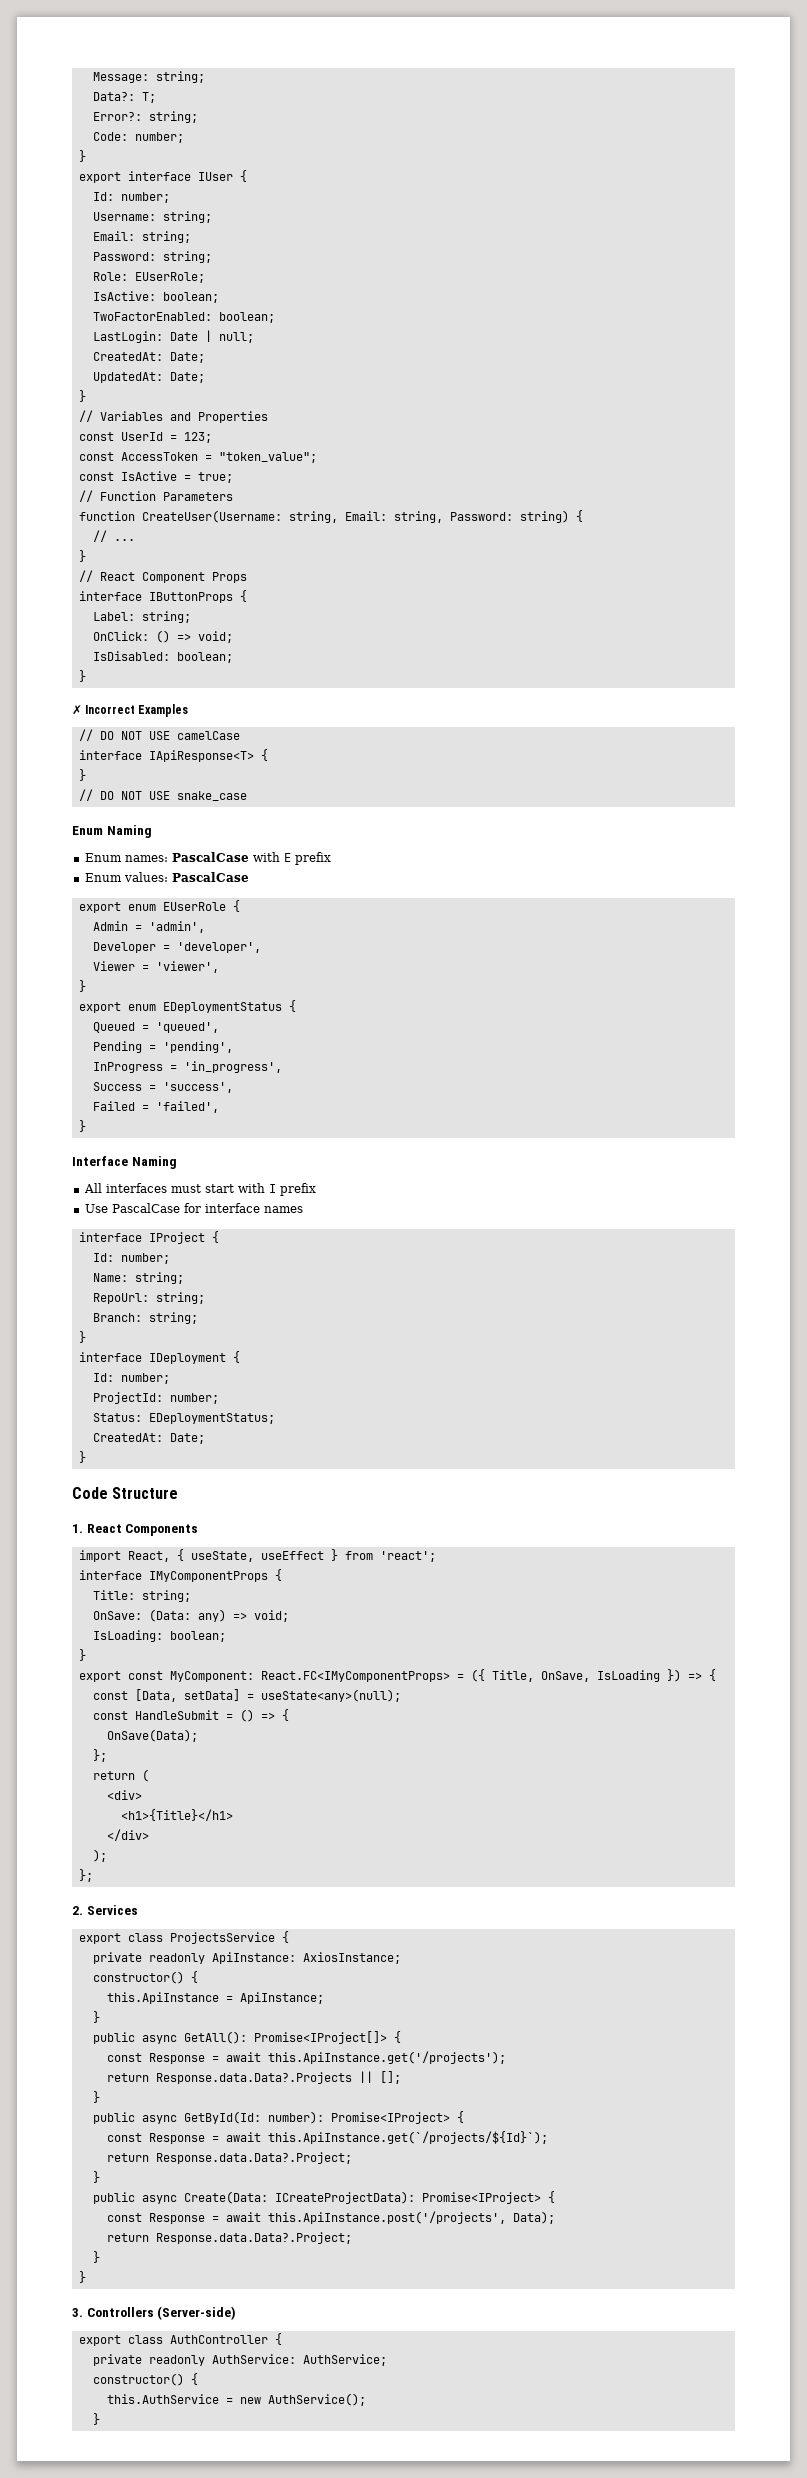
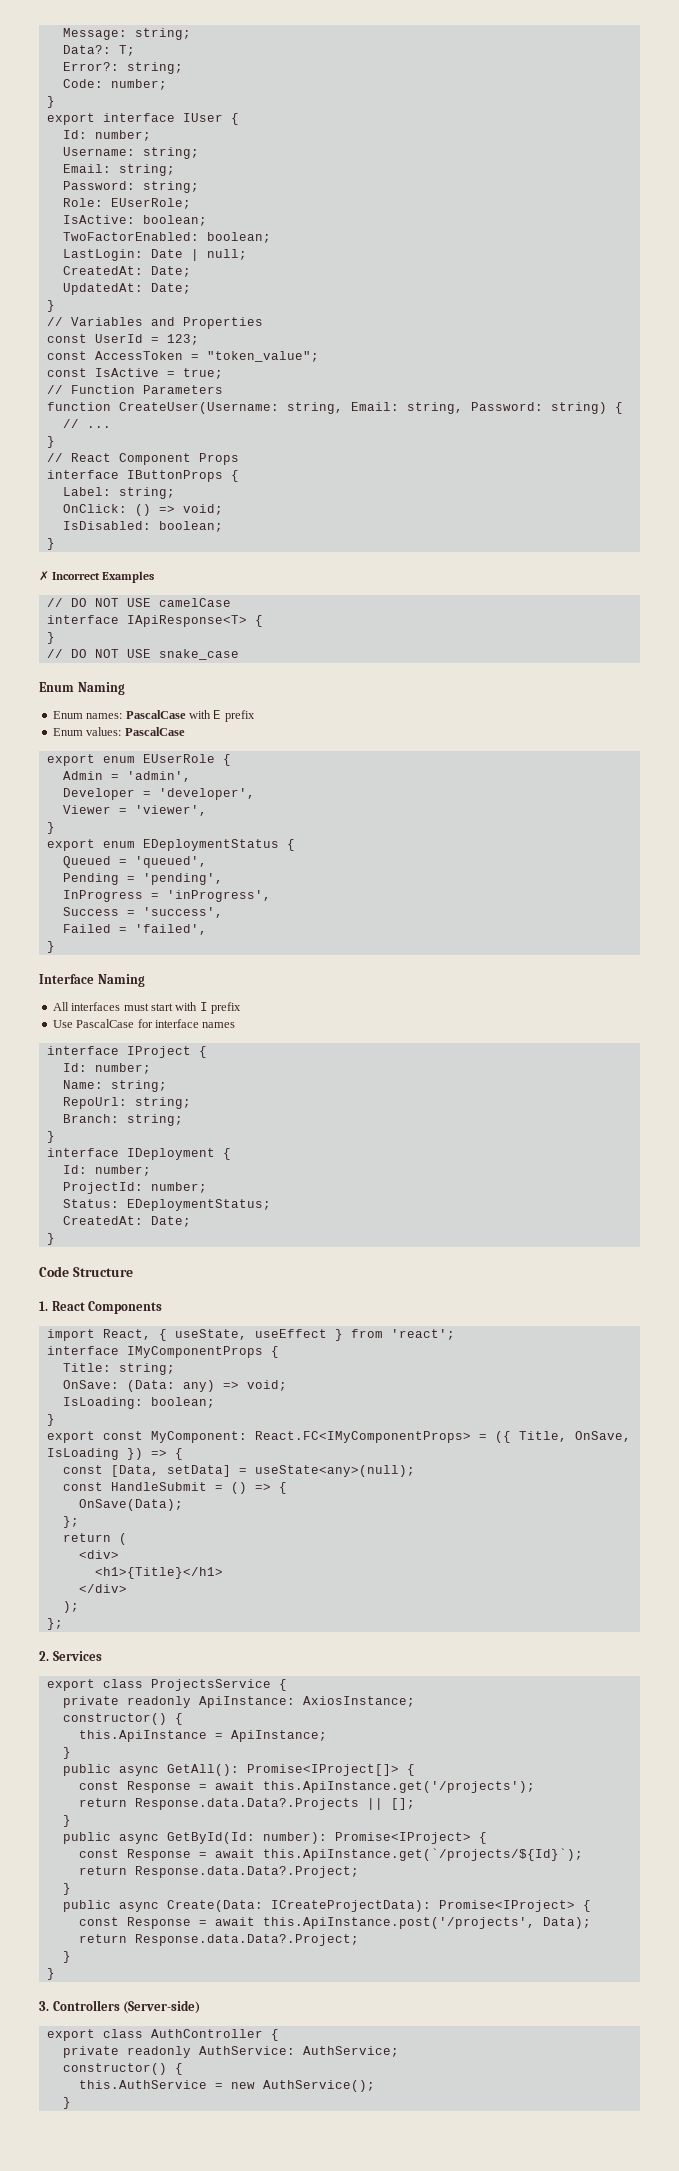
- InProgress = 'in_progress',
+ InProgress = 'inProgress',

